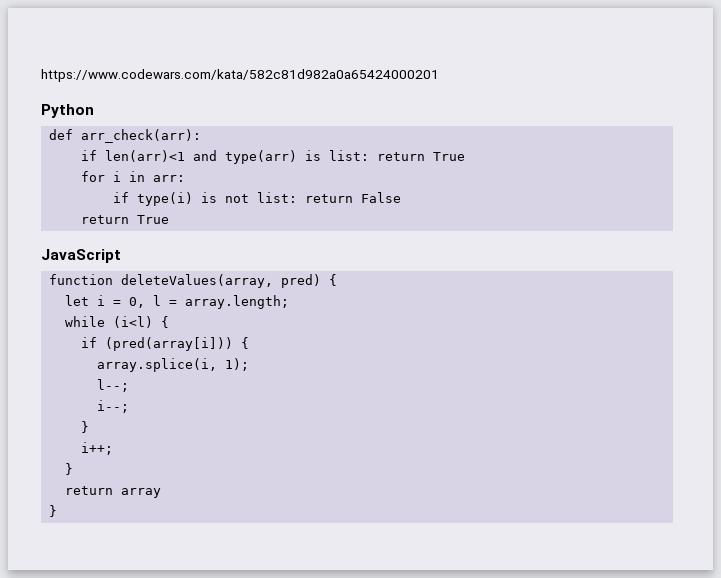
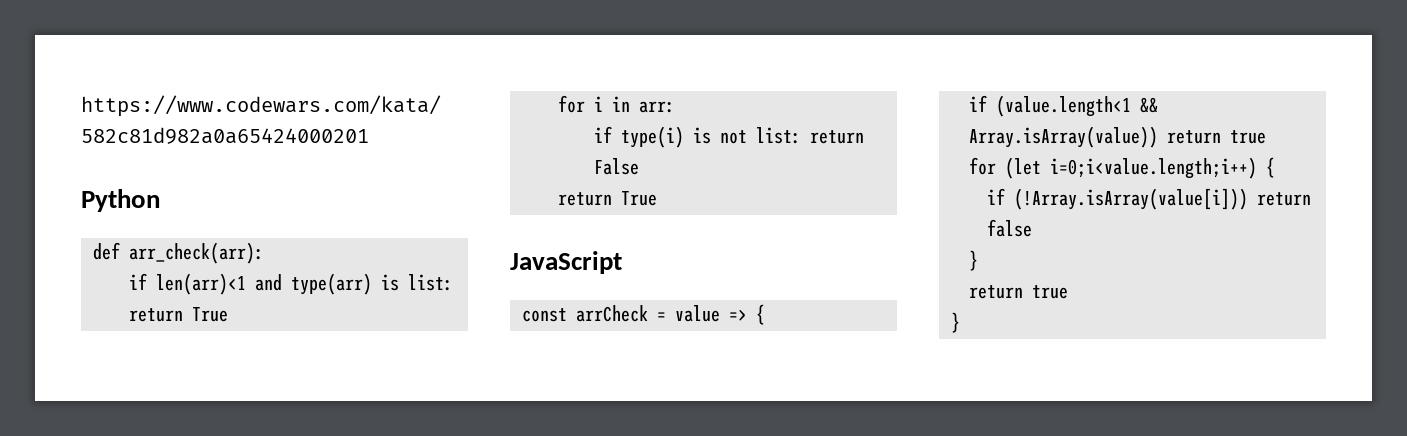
- function deleteValues(array, pred) {
- let i = 0, l = array.length;
- while (i<l) {
- if (pred(array[i])) {
- array.splice(i, 1);
- l--;
- i--;
+ const arrCheck = value => {
+ if (value.length<1 && Array.isArray(value)) return true
+ for (let i=0;i<value.length;i++) {
+ if (!Array.isArray(value[i])) return false
  }
- i++;
- }
- return array
+ return true

